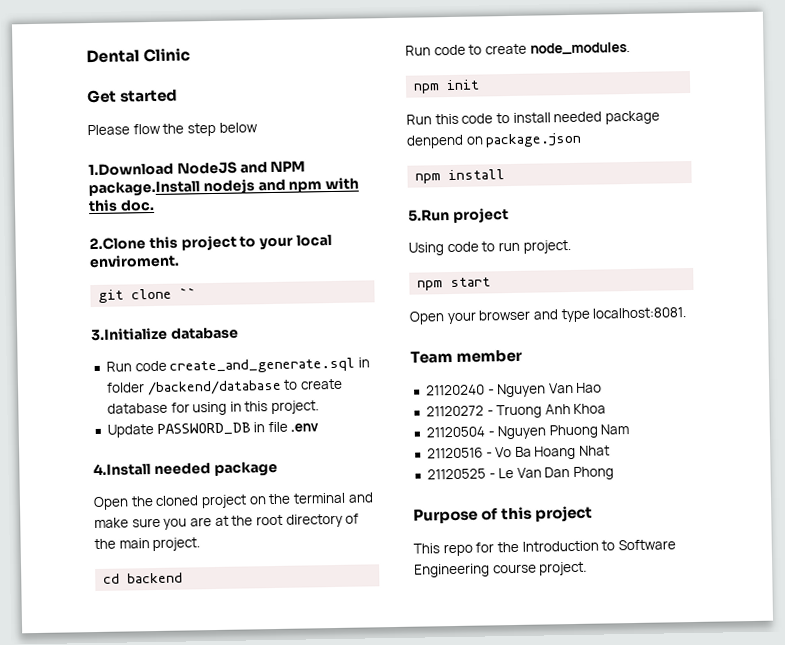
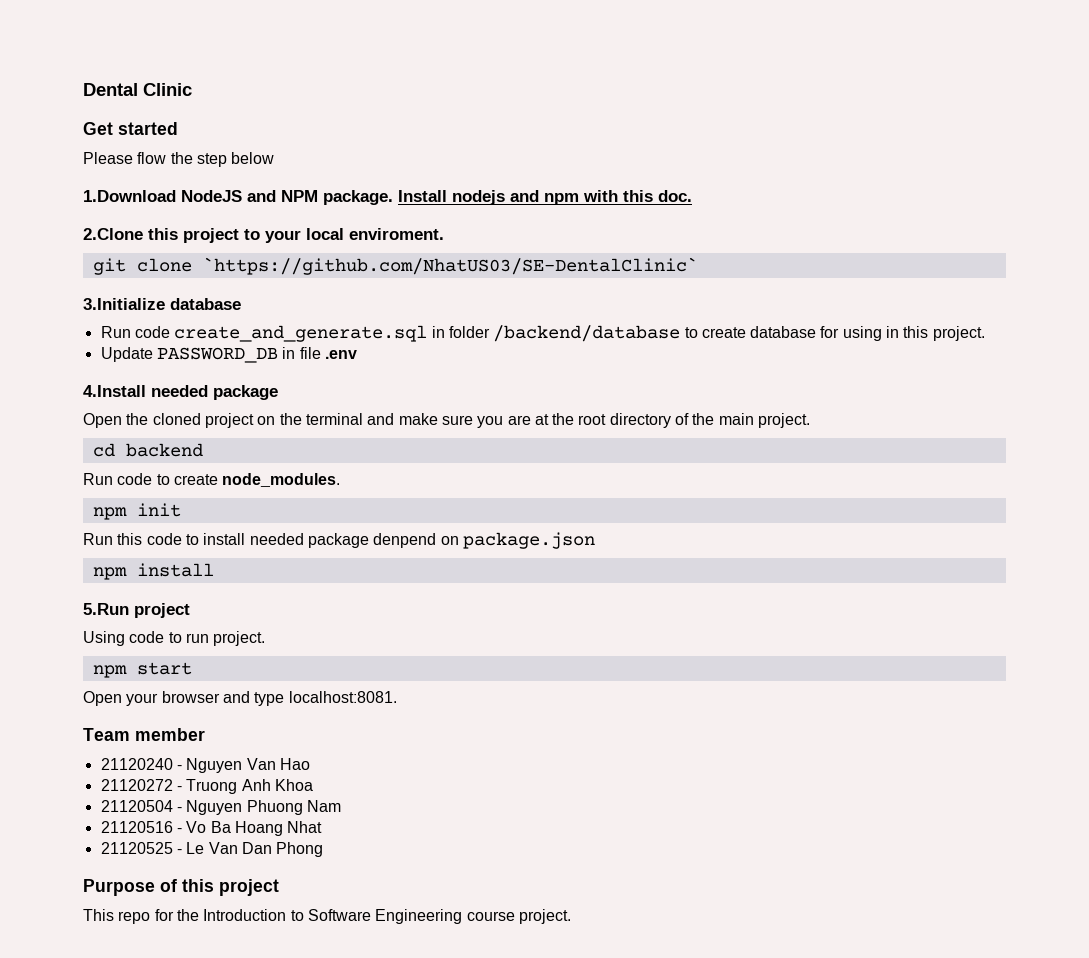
- 1.Download NodeJS and NPM package.Install nodejs and npm with this doc.
+ 1.Download NodeJS and NPM package. Install nodejs and npm with this doc.
- git clone ``
+ git clone `https://github.com/NhatUS03/SE-DentalClinic`

